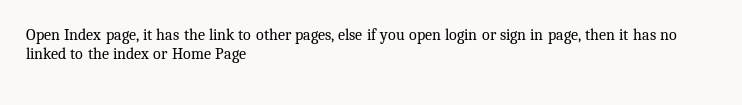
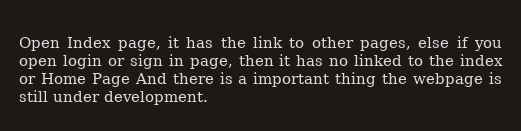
- Open Index page, it has the link to other pages, else if you open login or sign in page, then it has no linked to the index or Home Page
+ Open Index page, it has the link to other pages, else if you open login or sign in page, then it has no linked to the index or Home Page And there is a important thing the webpage is still under development.

